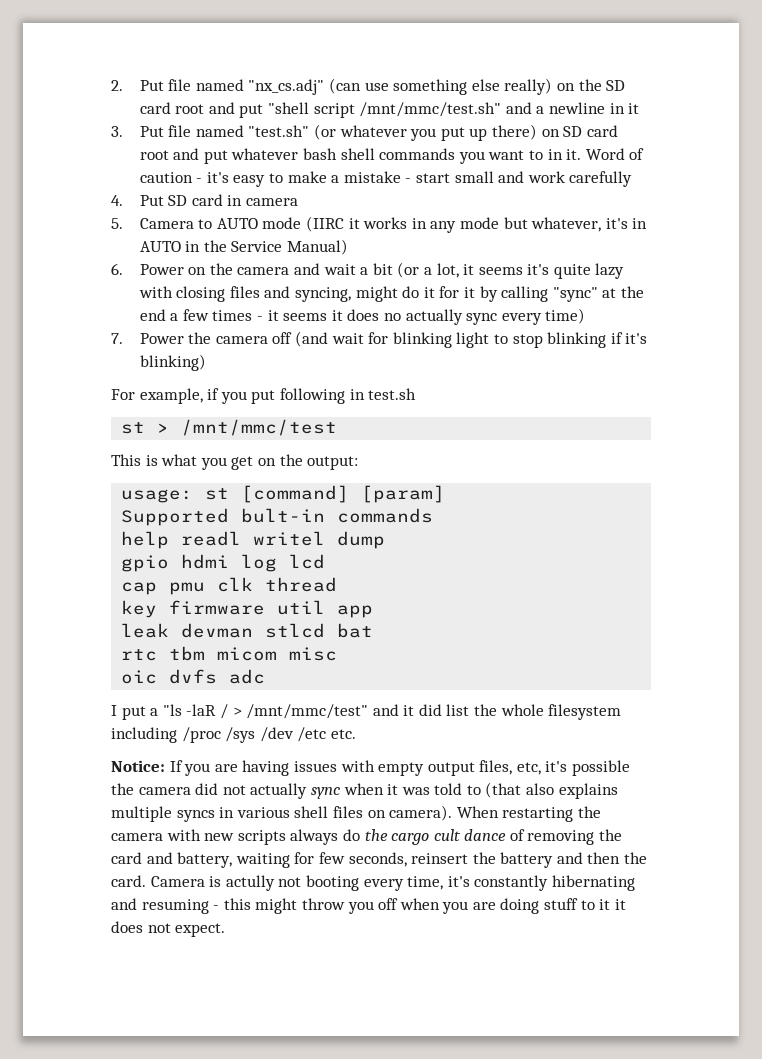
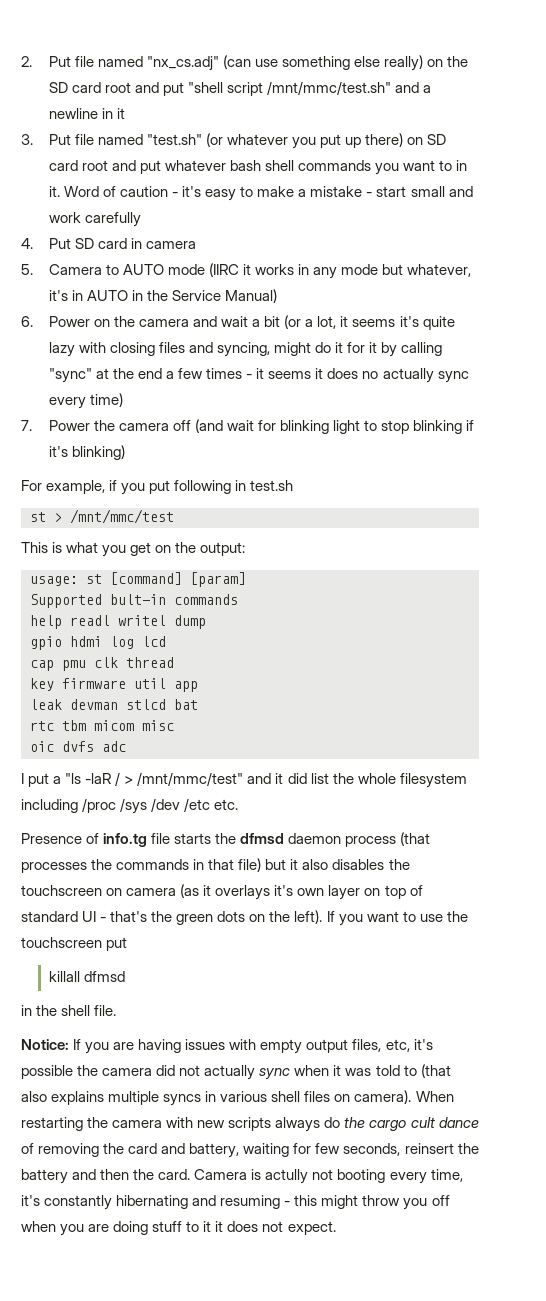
+ Presence of info.tg file starts the dfmsd daemon process (that processes the commands in that file) but it also disables the touchscreen on camera (as it overlays it's own layer on top of standard UI - that's the green dots on the left). If you want to use the touchscreen put
+ killall dfmsd
+ in the shell file.

